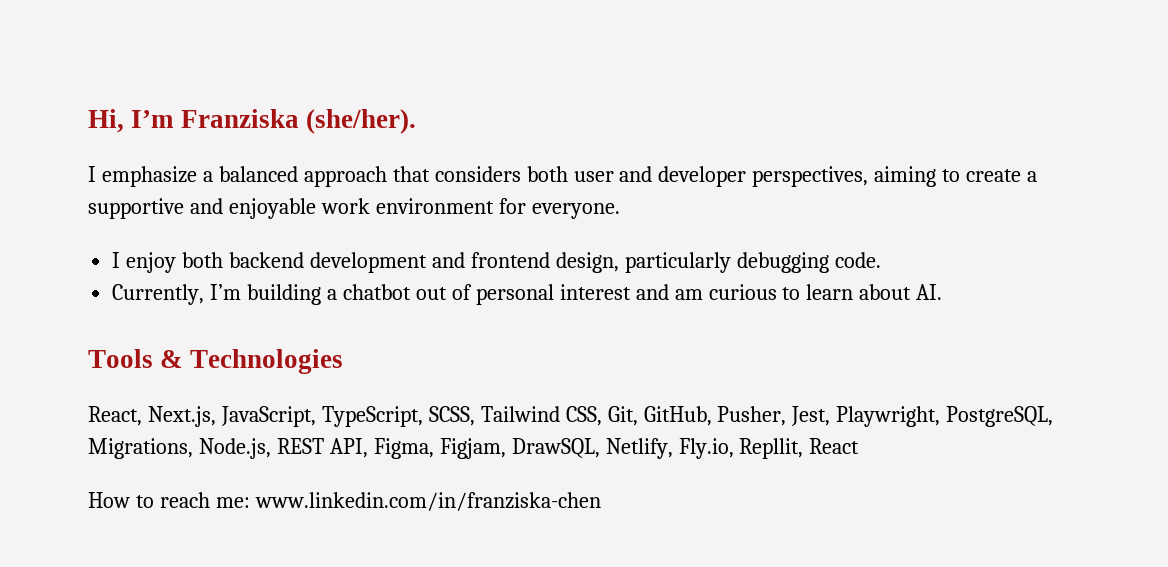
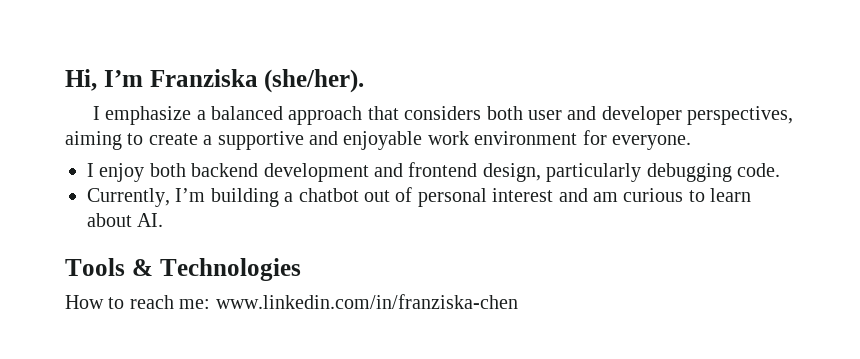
- React, Next.js, JavaScript, TypeScript, SCSS, Tailwind CSS, Git, GitHub, Pusher, Jest, Playwright, PostgreSQL, Migrations, Node.js, REST API, Figma, Figjam, DrawSQL, Netlify, Fly.io, Repllit, React

